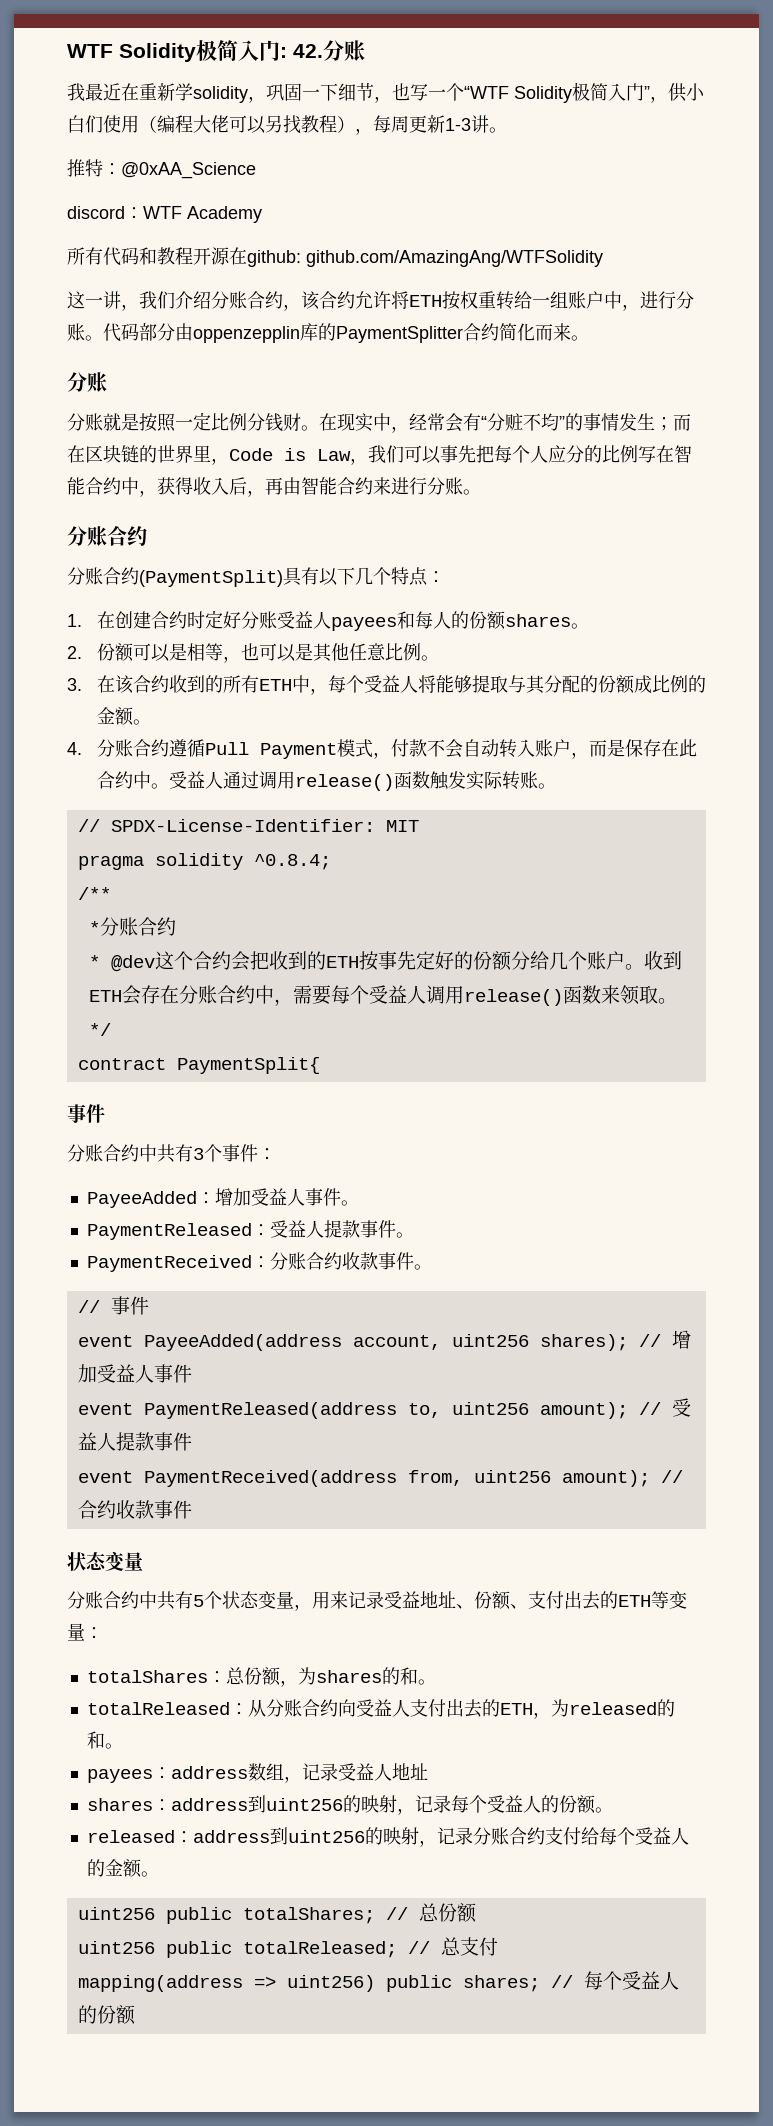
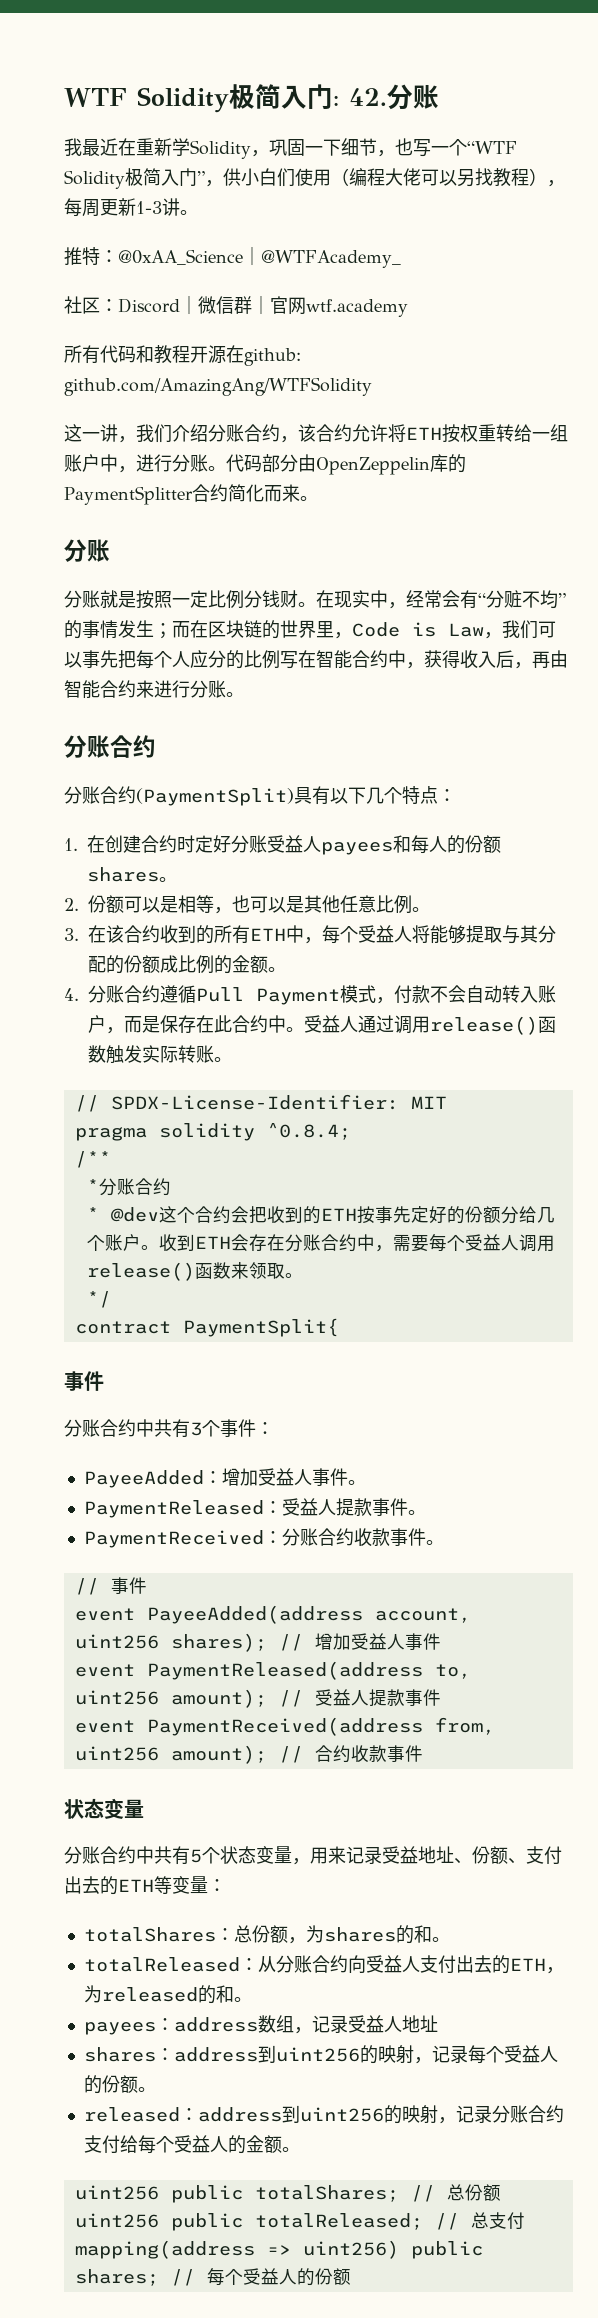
- 我最近在重新学solidity，巩固一下细节，也写一个“WTF Solidity极简入门”，供小白们使用（编程大佬可以另找教程），每周更新1-3讲。
+ 我最近在重新学Solidity，巩固一下细节，也写一个“WTF Solidity极简入门”，供小白们使用（编程大佬可以另找教程），每周更新1-3讲。
- 推特：@0xAA_Science
- discord：WTF Academy
+ 推特：@0xAA_Science｜@WTFAcademy_
+ 社区：Discord｜微信群｜官网wtf.academy
- 代码部分由oppenzepplin库的PaymentSplitter合约简化而来。
+ 代码部分由OpenZeppelin库的PaymentSplitter合约简化而来。

